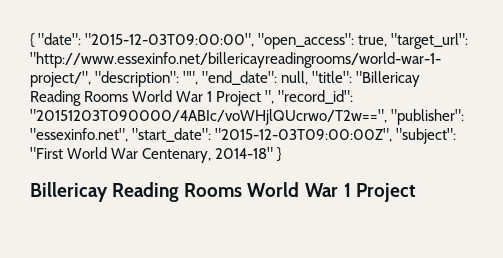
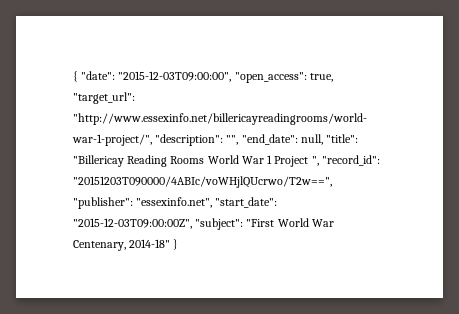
- Billericay Reading Rooms World War 1 Project

